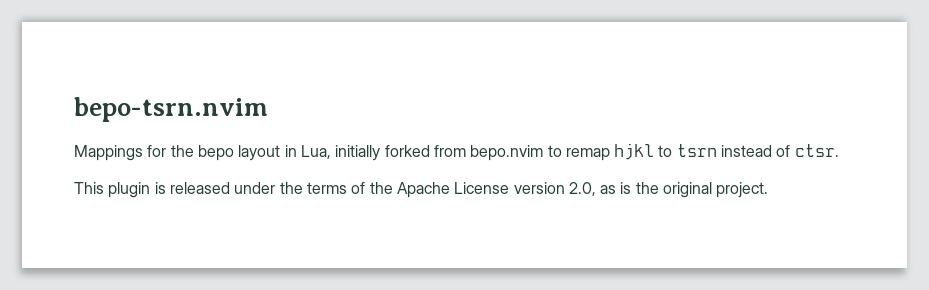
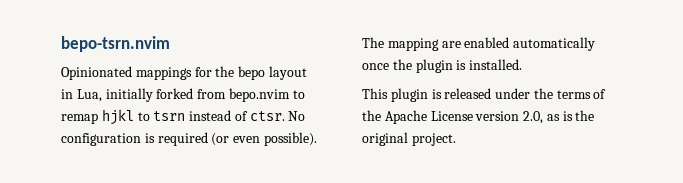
- Mappings for the bepo layout in Lua, initially forked from bepo.nvim to remap hjkl to tsrn instead of ctsr.
+ Opinionated mappings for the bepo layout in Lua, initially forked from bepo.nvim to remap hjkl to tsrn instead of ctsr. No configuration is required (or even possible). The mapping are enabled automatically once the plugin is installed.

